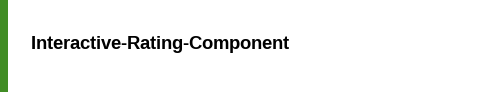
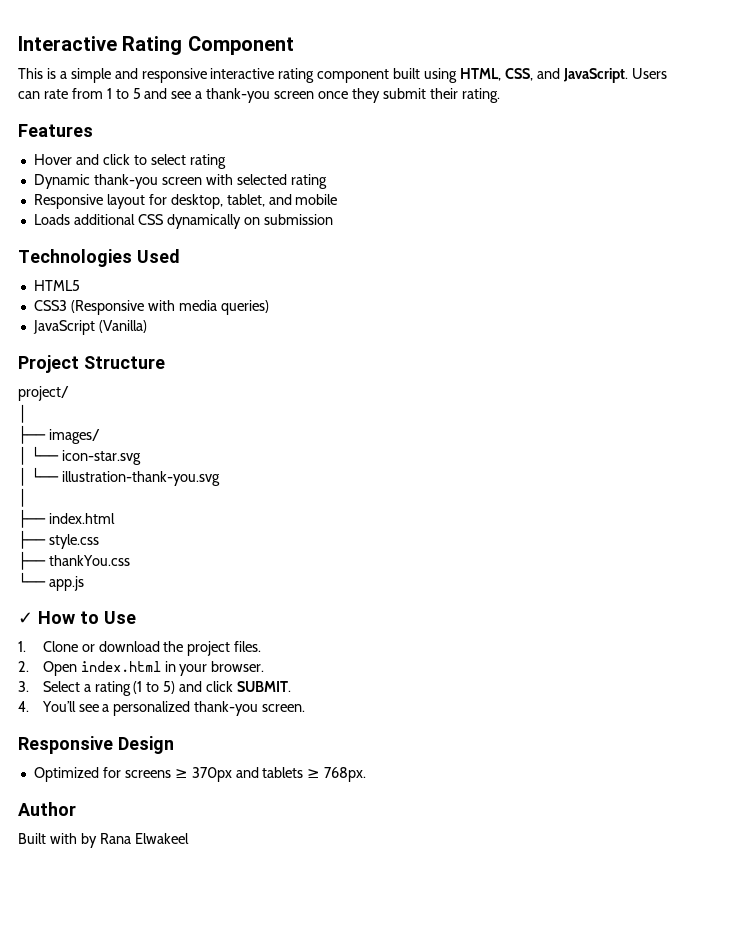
- Interactive-Rating-Component
+ Interactive Rating Component
+ This is a simple and responsive interactive rating component built using HTML, CSS, and JavaScript. Users can rate from 1 to 5 and see a thank-you screen once they submit their rating.
+ Features
+ Hover and click to select rating
+ Dynamic thank-you screen with selected rating
+ Responsive layout for desktop, tablet, and mobile
+ Loads additional CSS dynamically on submission
+ Technologies Used
+ HTML5
+ CSS3 (Responsive with media queries)
+ JavaScript (Vanilla)
+ Project Structure
+ project/
+ │
+ ├── images/
+ │ └── icon-star.svg
+ │ └── illustration-thank-you.svg
+ │
+ ├── index.html
+ ├── style.css
+ ├── thankYou.css
+ └── app.js
+ ✓ How to Use
+ 1. Clone or download the project files.
+ 2. Open index.html in your browser.
+ 3. Select a rating (1 to 5) and click SUBMIT.
+ 4. You’ll see a personalized thank-you screen.
+ Responsive Design
+ Optimized for screens ≥ 370px and tablets ≥ 768px.
+ Author
+ Built with by Rana Elwakeel

